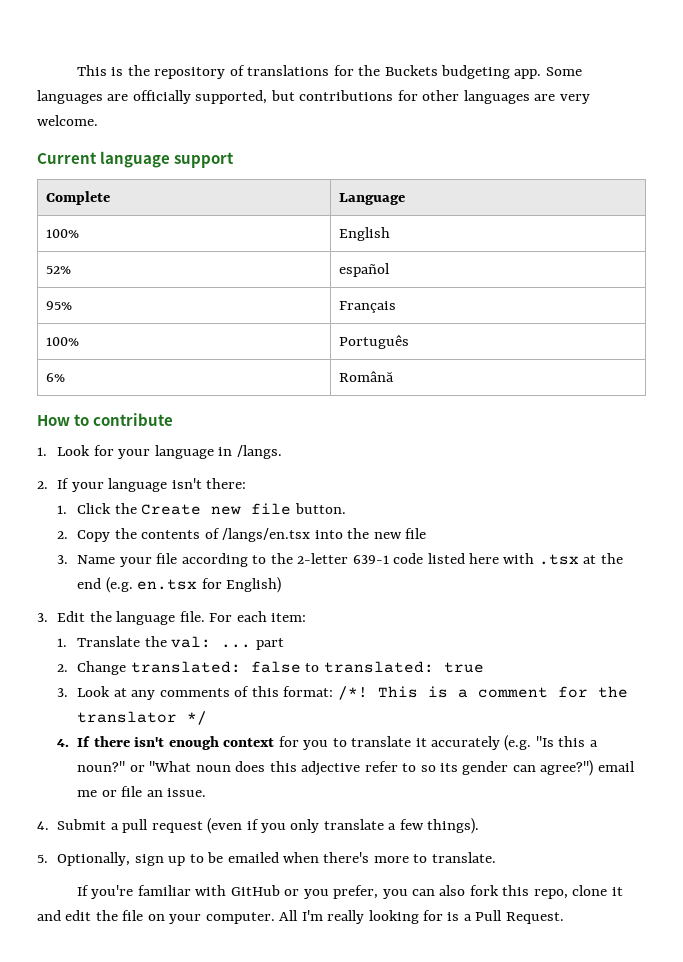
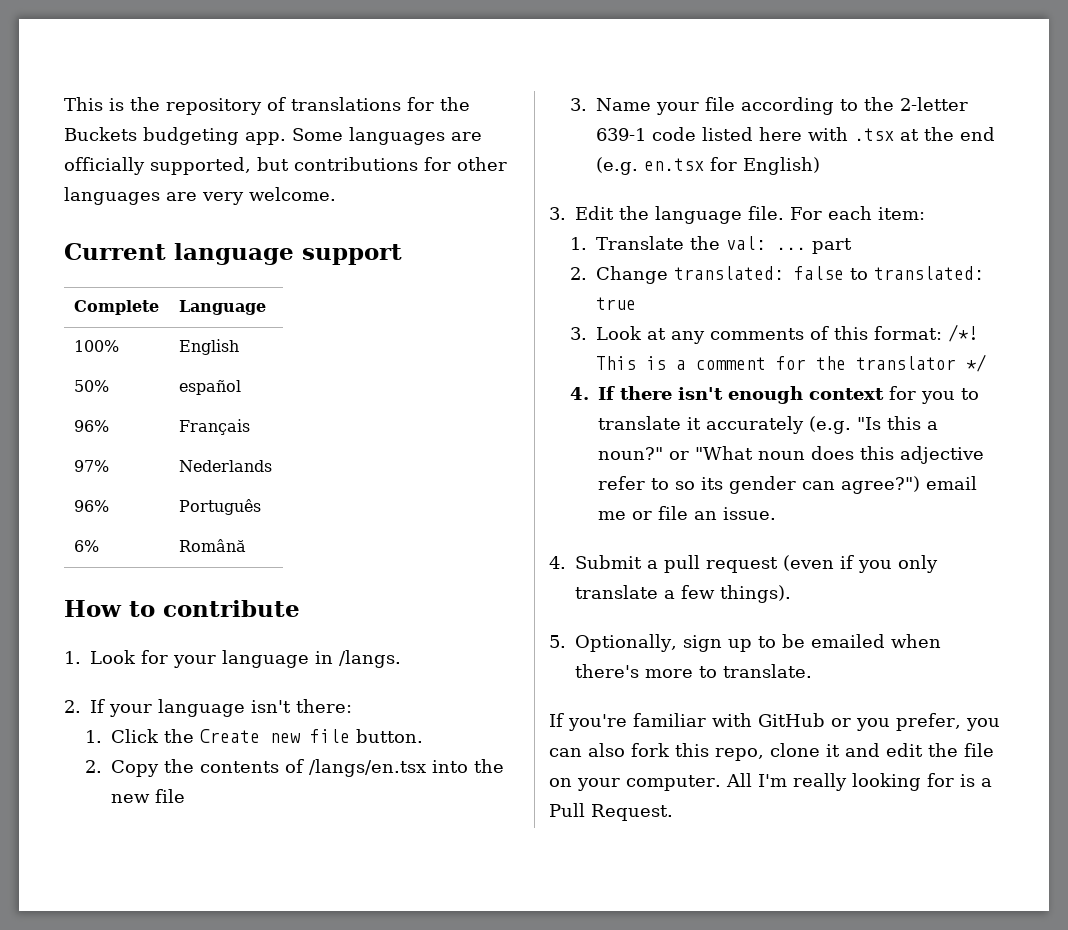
- 52% | español
+ 50% | español
- 95% | Français
+ 96% | Français
- 100% | Português
+ 97% | Nederlands
+ 96% | Português

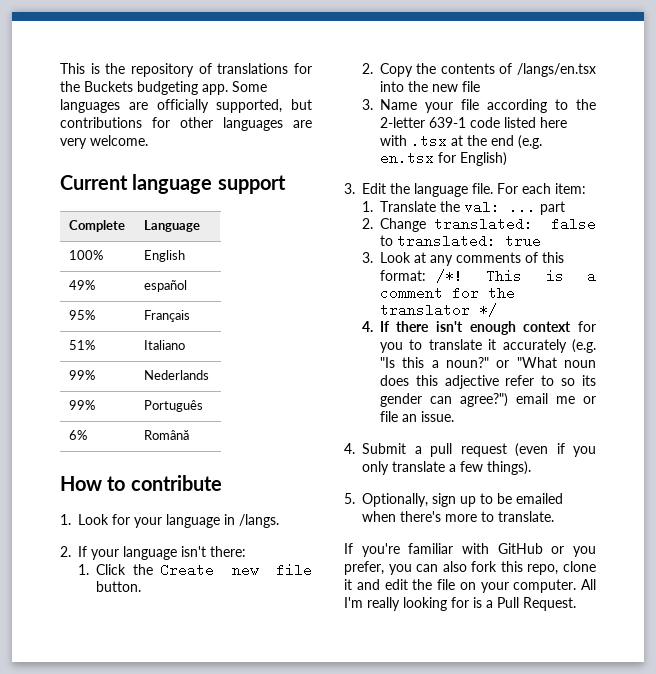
- 50% | español
+ 49% | español
- 96% | Français
+ 95% | Français
- 97% | Nederlands
+ 51% | Italiano
+ 99% | Nederlands
- 96% | Português
+ 99% | Português

